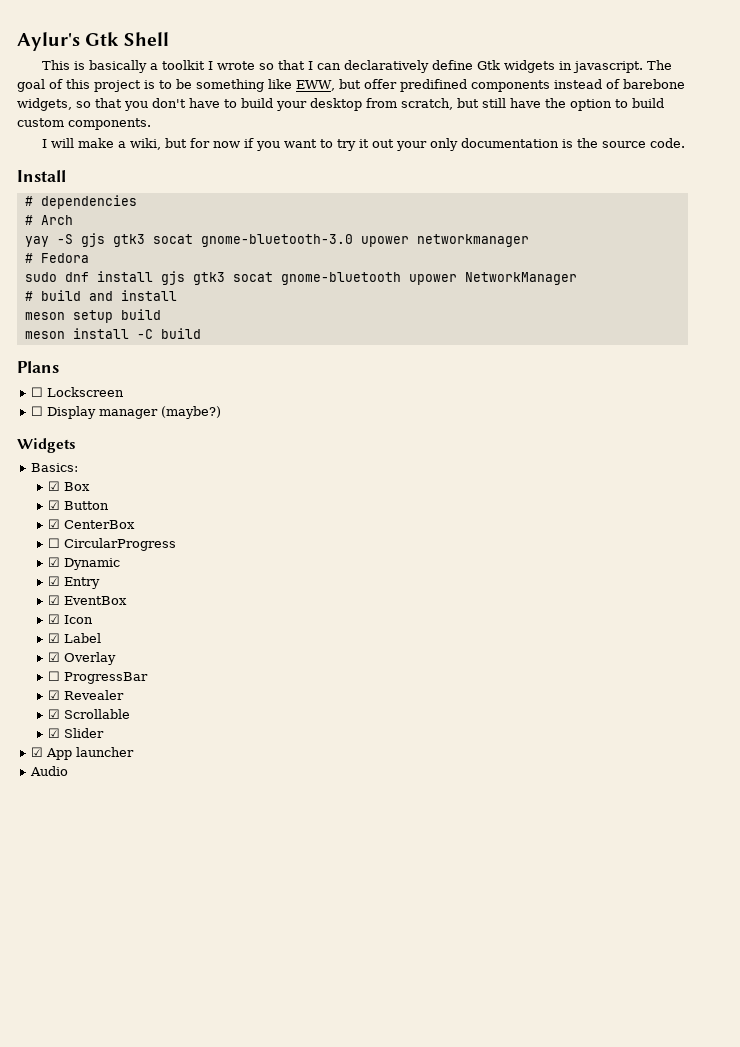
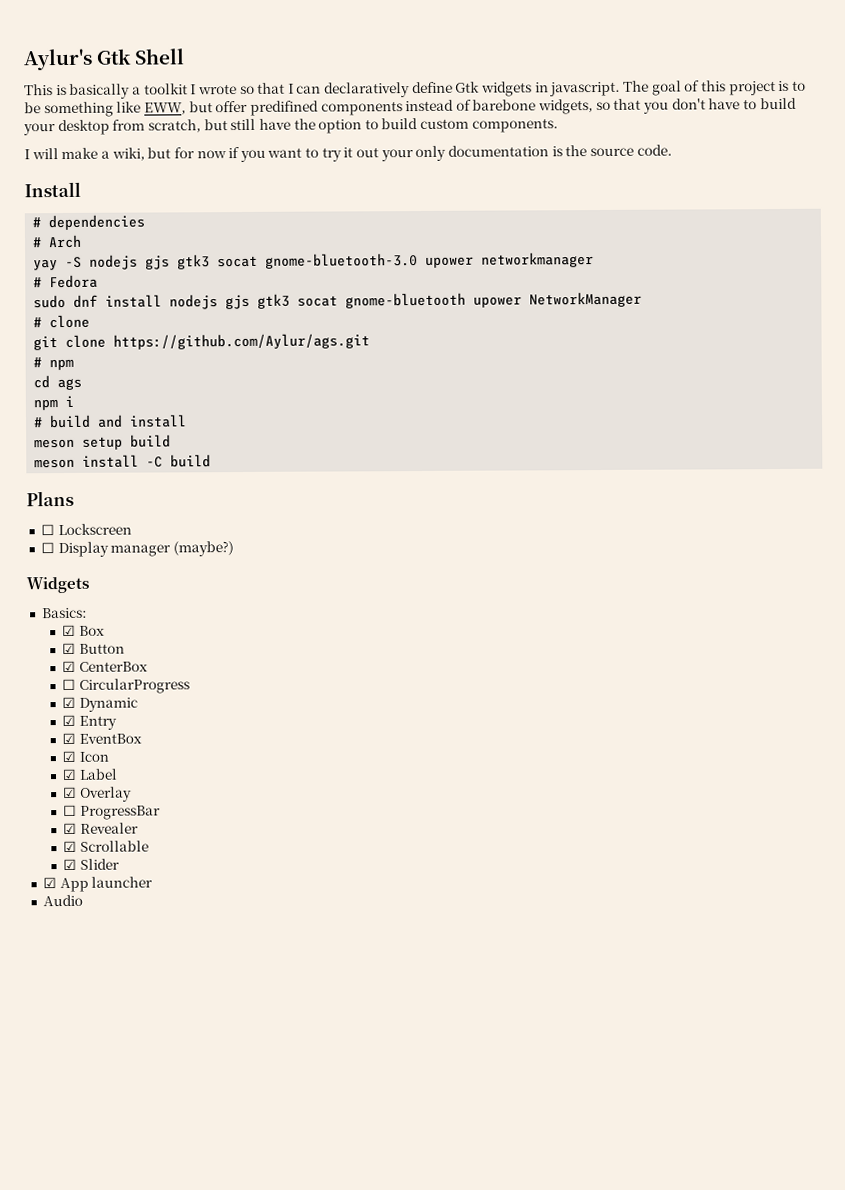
- yay -S gjs gtk3 socat gnome-bluetooth-3.0 upower networkmanager
+ yay -S nodejs gjs gtk3 socat gnome-bluetooth-3.0 upower networkmanager
- sudo dnf install gjs gtk3 socat gnome-bluetooth upower NetworkManager
+ sudo dnf install nodejs gjs gtk3 socat gnome-bluetooth upower NetworkManager
+ # clone
+ git clone https://github.com/Aylur/ags.git
+ # npm
+ cd ags
+ npm i

